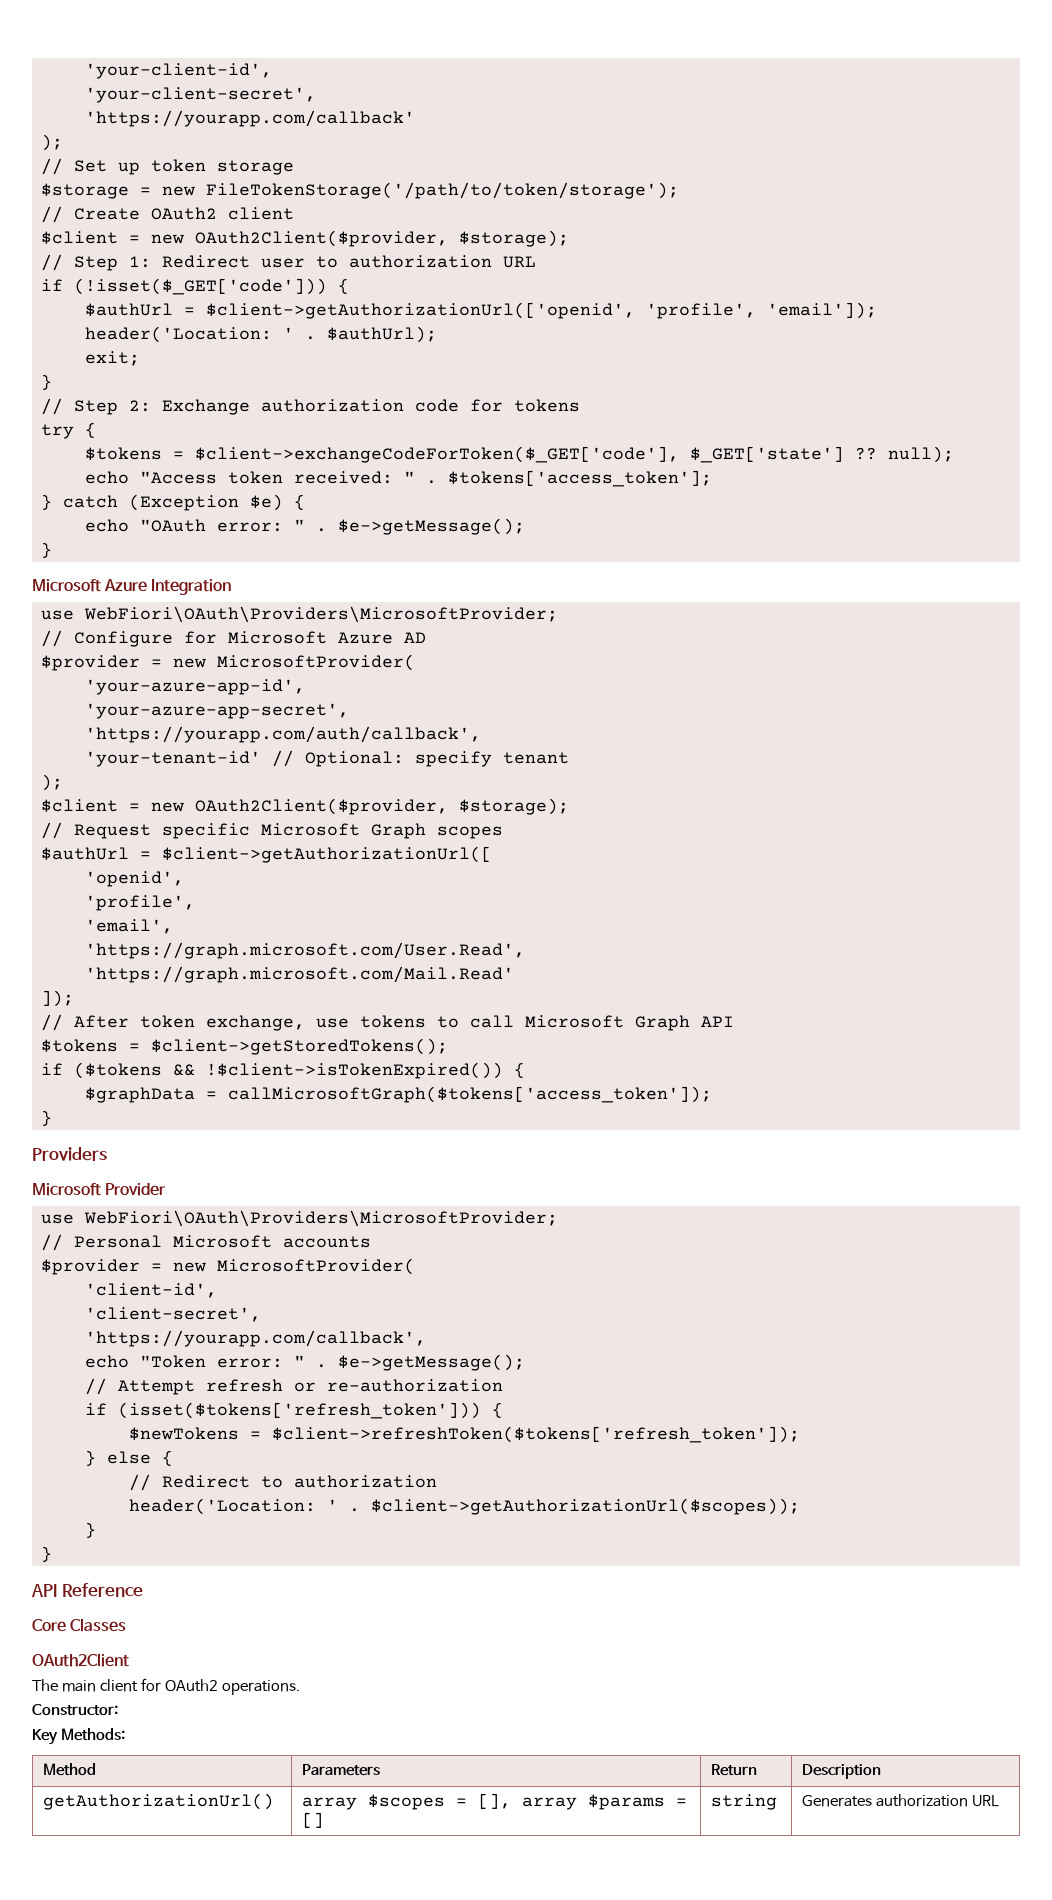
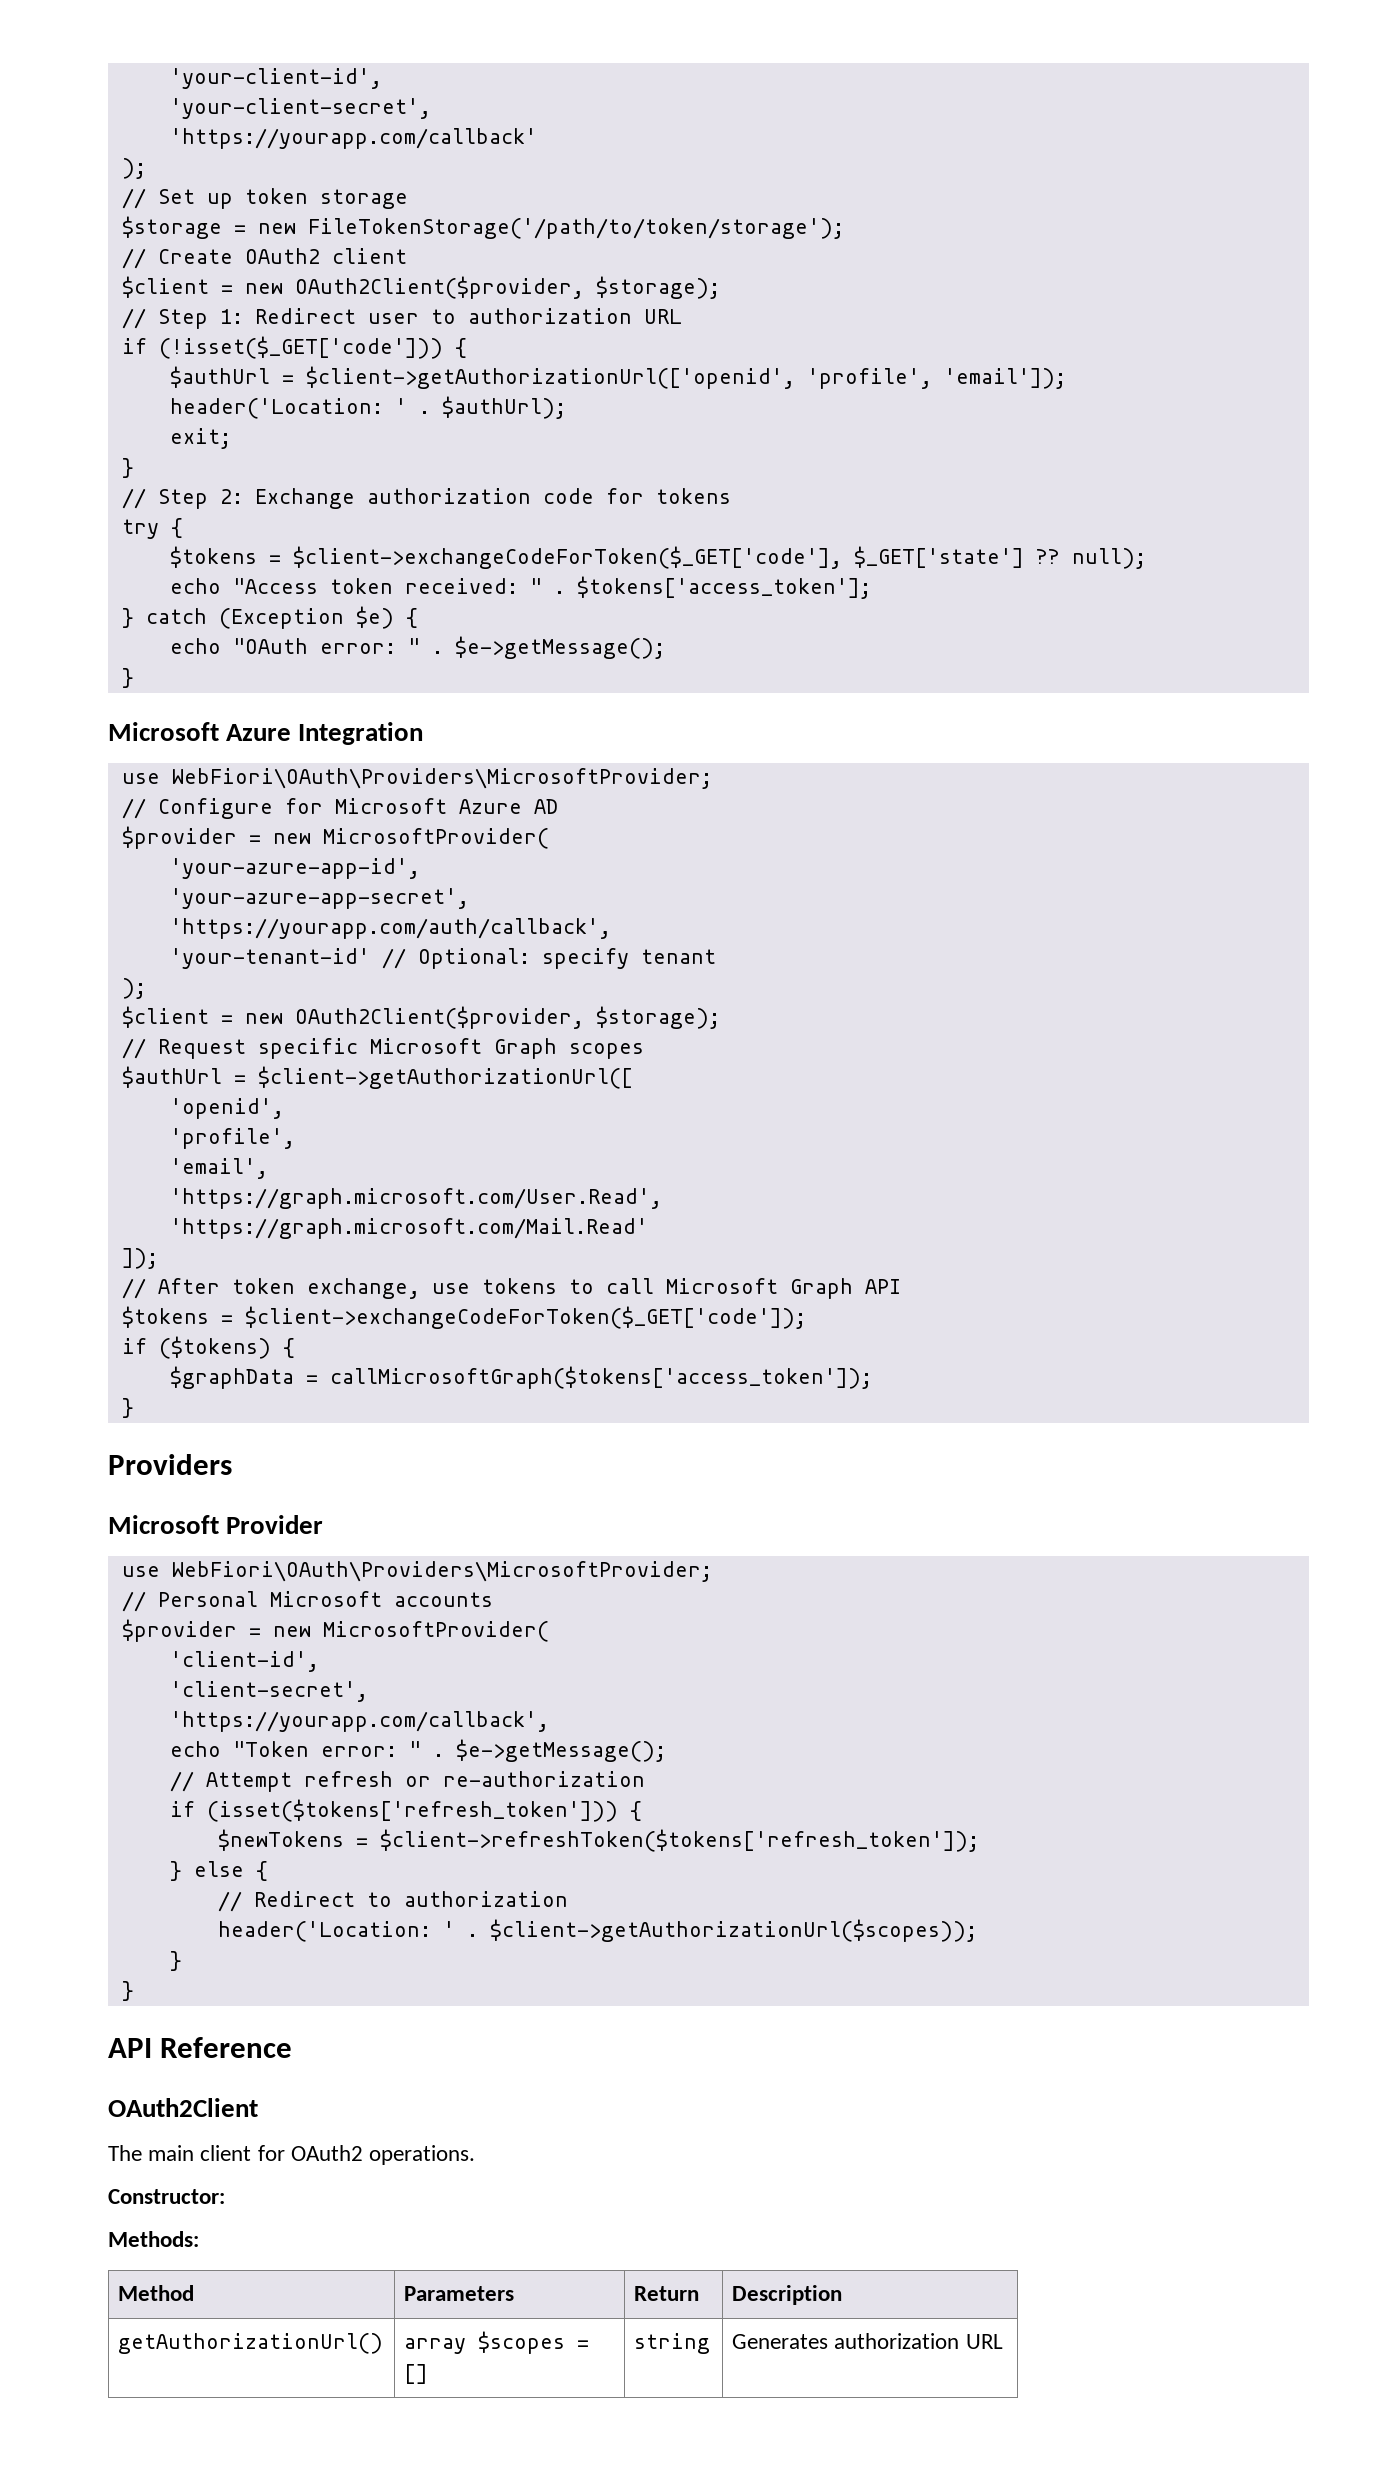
- $tokens = $client->getStoredTokens();
- if ($tokens && !$client->isTokenExpired()) {
+ $tokens = $client->exchangeCodeForToken($_GET['code']);
+ if ($tokens) {
- Core Classes
- Key Methods:
+ Methods:
- getAuthorizationUrl() | array $scopes = [], array $params = [] | string | Generates authorization URL
+ getAuthorizationUrl() | array $scopes = [] | string | Generates authorization URL

